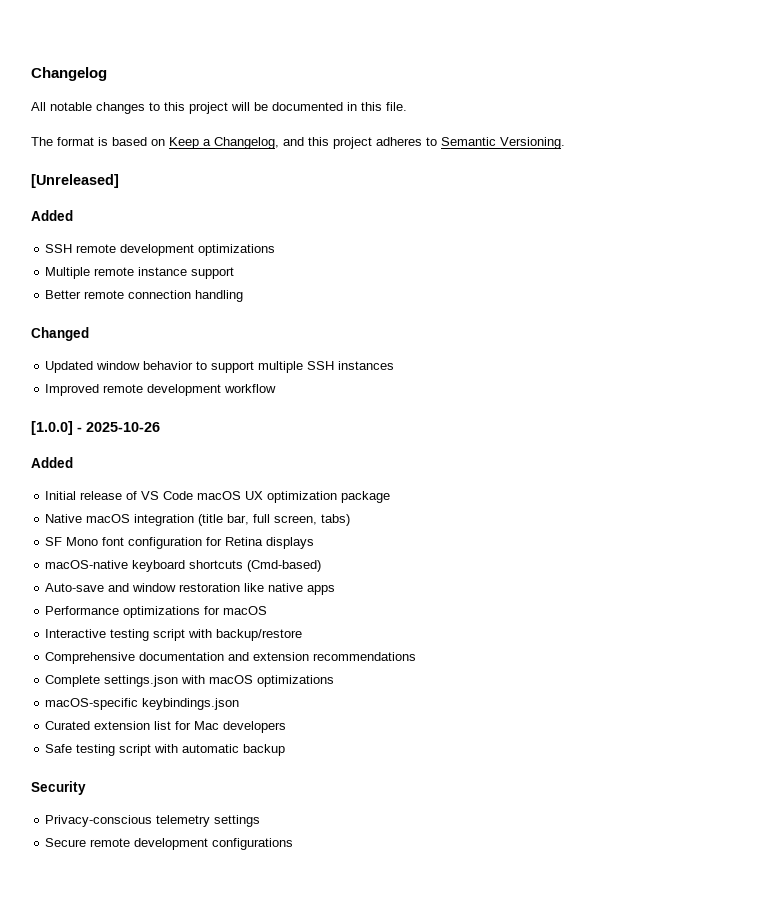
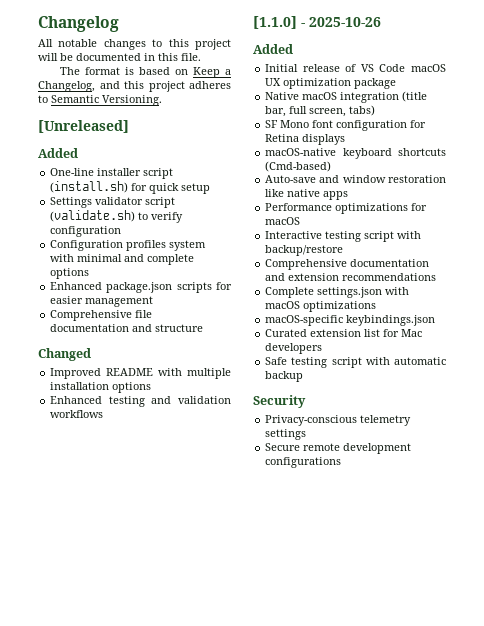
- SSH remote development optimizations
- Multiple remote instance support
- Better remote connection handling
+ One-line installer script (install.sh) for quick setup
+ Settings validator script (validate.sh) to verify configuration
+ Configuration profiles system with minimal and complete options
+ Enhanced package.json scripts for easier management
+ Comprehensive file documentation and structure
  Changed
- Updated window behavior to support multiple SSH instances
- Improved remote development workflow
- [1.0.0] - 2025-10-26
+ Improved README with multiple installation options
+ Enhanced testing and validation workflows
+ [1.1.0] - 2025-10-26

